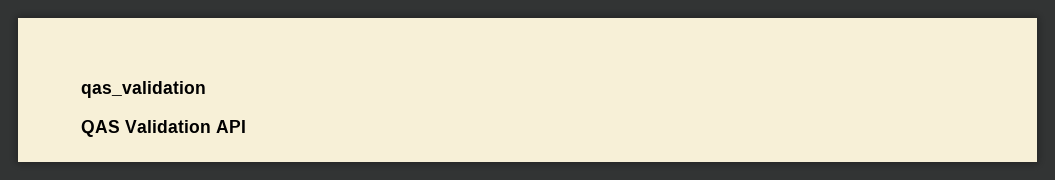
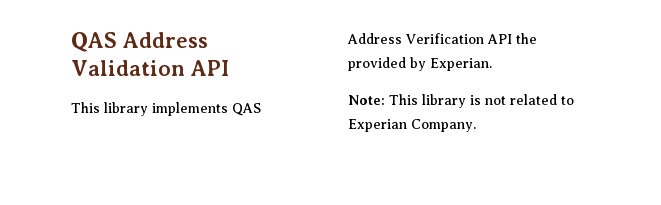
- qas_validation
- QAS Validation API
+ QAS Address Validation API
+ This library implements QAS Address Verification API the provided by Experian.
+ Note: This library is not related to Experian Company.

